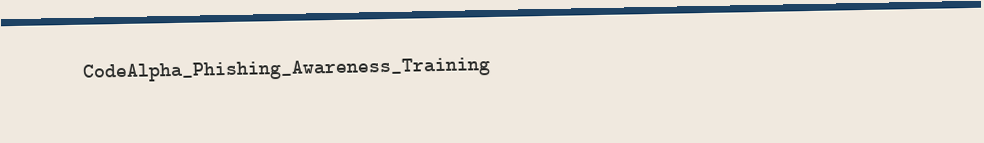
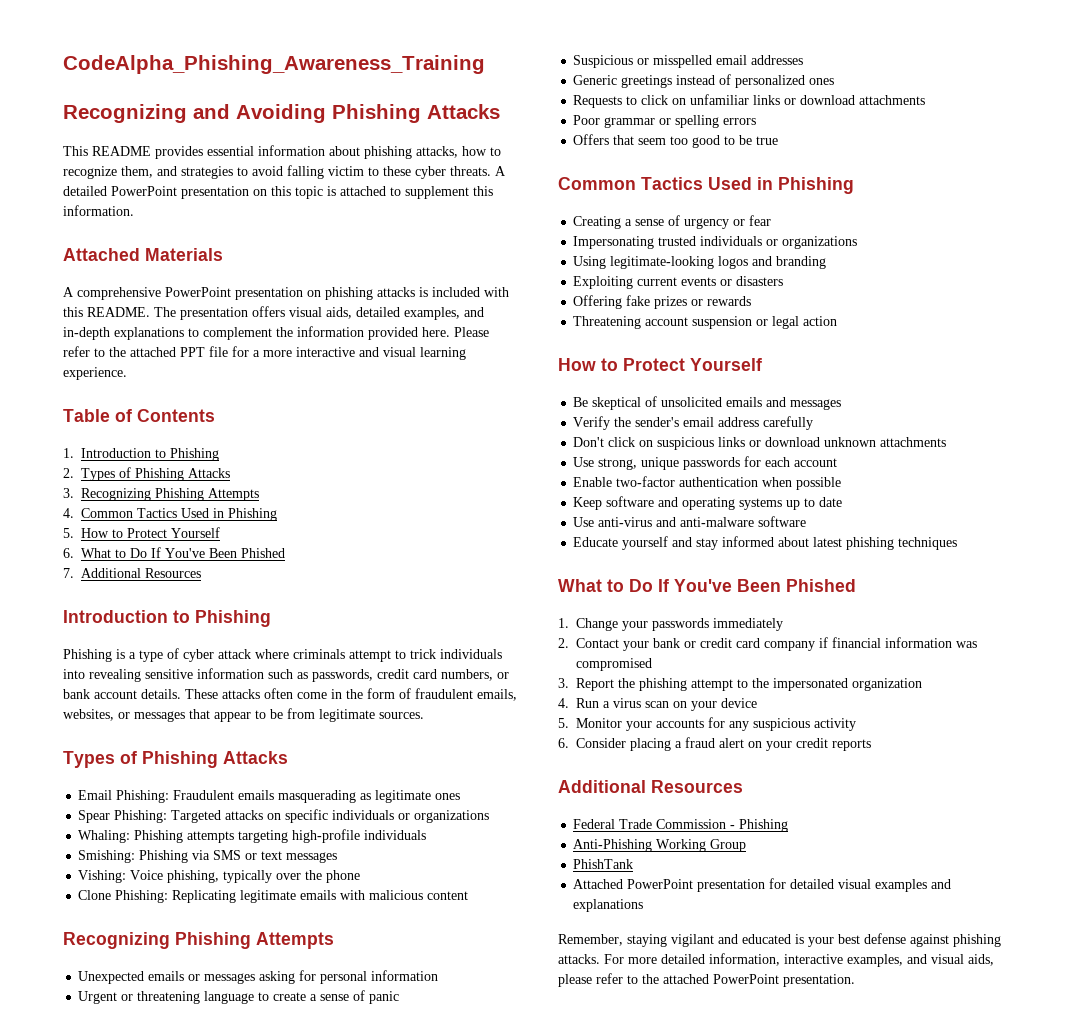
+ Recognizing and Avoiding Phishing Attacks
+ This README provides essential information about phishing attacks, how to recognize them, and strategies to avoid falling victim to these cyber threats. A detailed PowerPoint presentation on this topic is attached to supplement this information.
+ Attached Materials
+ A comprehensive PowerPoint presentation on phishing attacks is included with this README. The presentation offers visual aids, detailed examples, and in-depth explanations to complement the information provided here. Please refer to the attached PPT file for a more interactive and visual learning experience.
+ Table of Contents
+ 1. Introduction to Phishing
+ 2. Types of Phishing Attacks
+ 3. Recognizing Phishing Attempts
+ 4. Common Tactics Used in Phishing
+ 5. How to Protect Yourself
+ 6. What to Do If You've Been Phished
+ 7. Additional Resources
+ Introduction to Phishing
+ Phishing is a type of cyber attack where criminals attempt to trick individuals into revealing sensitive information such as passwords, credit card numbers, or bank account details. These attacks often come in the form of fraudulent emails, websites, or messages that appear to be from legitimate sources.
+ Types of Phishing Attacks
+ Email Phishing: Fraudulent emails masquerading as legitimate ones
+ Spear Phishing: Targeted attacks on specific individuals or organizations
+ Whaling: Phishing attempts targeting high-profile individuals
+ Smishing: Phishing via SMS or text messages
+ Vishing: Voice phishing, typically over the phone
+ Clone Phishing: Replicating legitimate emails with malicious content
+ Recognizing Phishing Attempts
+ Unexpected emails or messages asking for personal information
+ Urgent or threatening language to create a sense of panic
+ Suspicious or misspelled email addresses
+ Generic greetings instead of personalized ones
+ Requests to click on unfamiliar links or download attachments
+ Poor grammar or spelling errors
+ Offers that seem too good to be true
+ Common Tactics Used in Phishing
+ Creating a sense of urgency or fear
+ Impersonating trusted individuals or organizations
+ Using legitimate-looking logos and branding
+ Exploiting current events or disasters
+ Offering fake prizes or rewards
+ Threatening account suspension or legal action
+ How to Protect Yourself
+ Be skeptical of unsolicited emails and messages
+ Verify the sender's email address carefully
+ Don't click on suspicious links or download unknown attachments
+ Use strong, unique passwords for each account
+ Enable two-factor authentication when possible
+ Keep software and operating systems up to date
+ Use anti-virus and anti-malware software
+ Educate yourself and stay informed about latest phishing techniques
+ What to Do If You've Been Phished
+ 1. Change your passwords immediately
+ 2. Contact your bank or credit card company if financial information was compromised
+ 3. Report the phishing attempt to the impersonated organization
+ 4. Run a virus scan on your device
+ 5. Monitor your accounts for any suspicious activity
+ 6. Consider placing a fraud alert on your credit reports
+ Additional Resources
+ Federal Trade Commission - Phishing
+ Anti-Phishing Working Group
+ PhishTank
+ Attached PowerPoint presentation for detailed visual examples and explanations
+ Remember, staying vigilant and educated is your best defense against phishing attacks. For more detailed information, interactive examples, and visual aids, please refer to the attached PowerPoint presentation.

